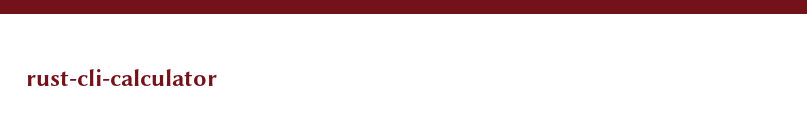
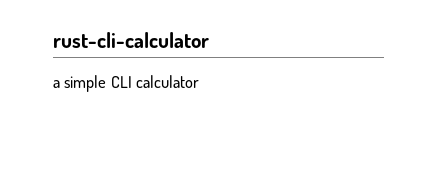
+ a simple CLI calculator

